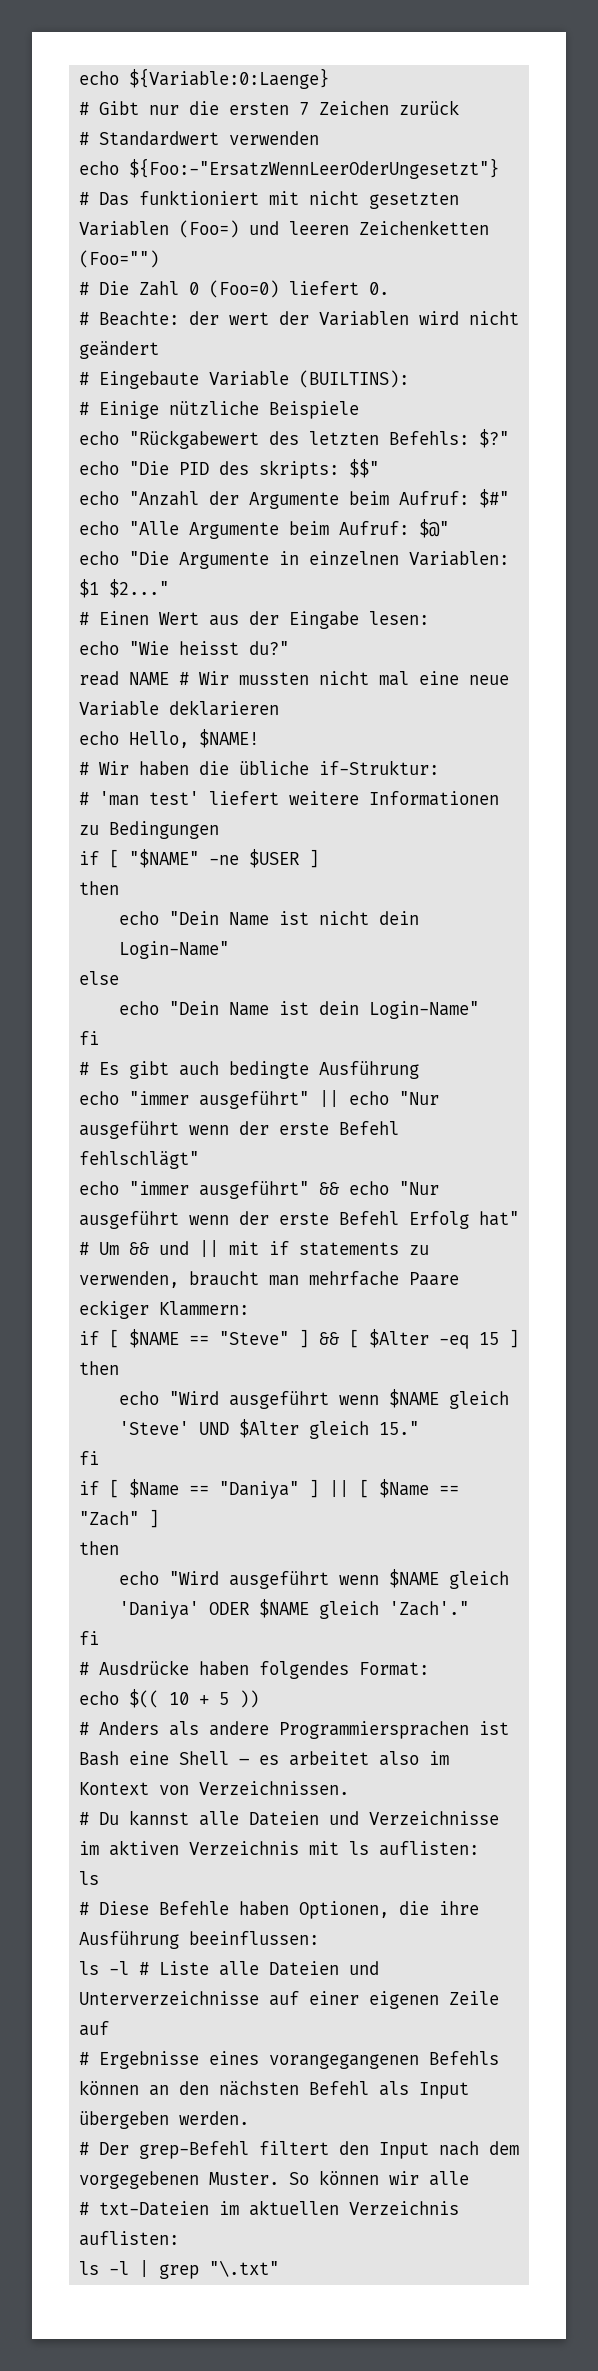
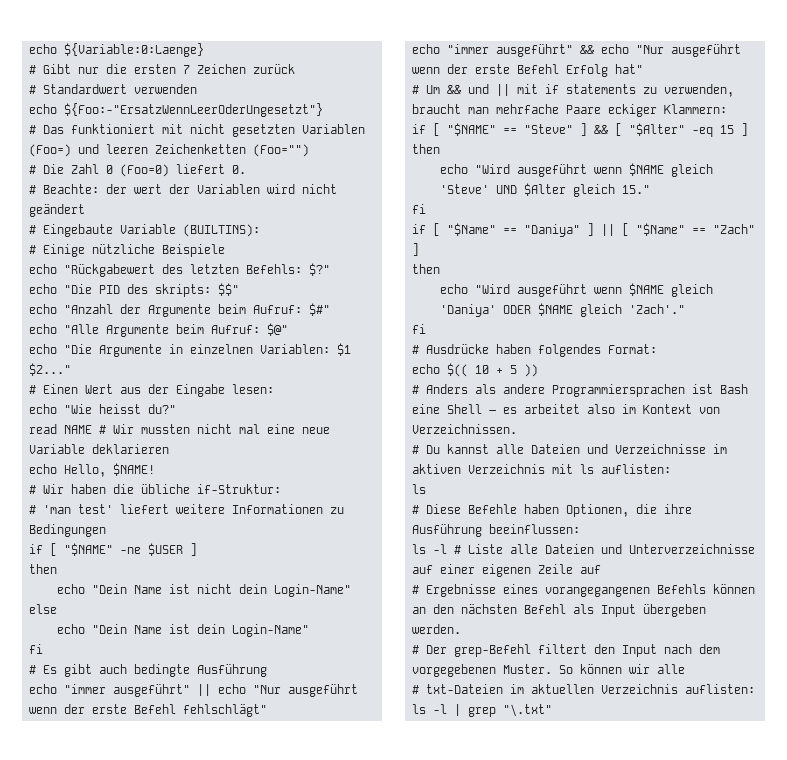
- if [ $NAME == "Steve" ] && [ $Alter -eq 15 ]
+ if [ "$NAME" == "Steve" ] && [ "$Alter" -eq 15 ]
- if [ $Name == "Daniya" ] || [ $Name == "Zach" ]
+ if [ "$Name" == "Daniya" ] || [ "$Name" == "Zach" ]

